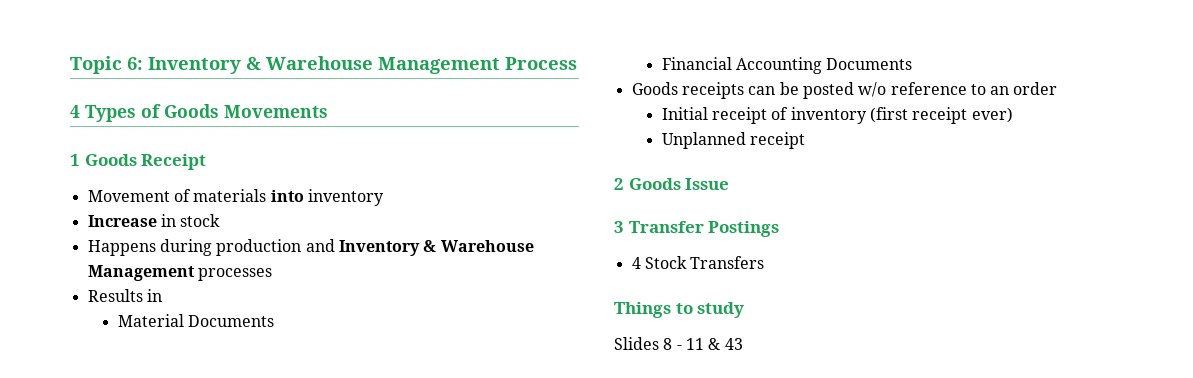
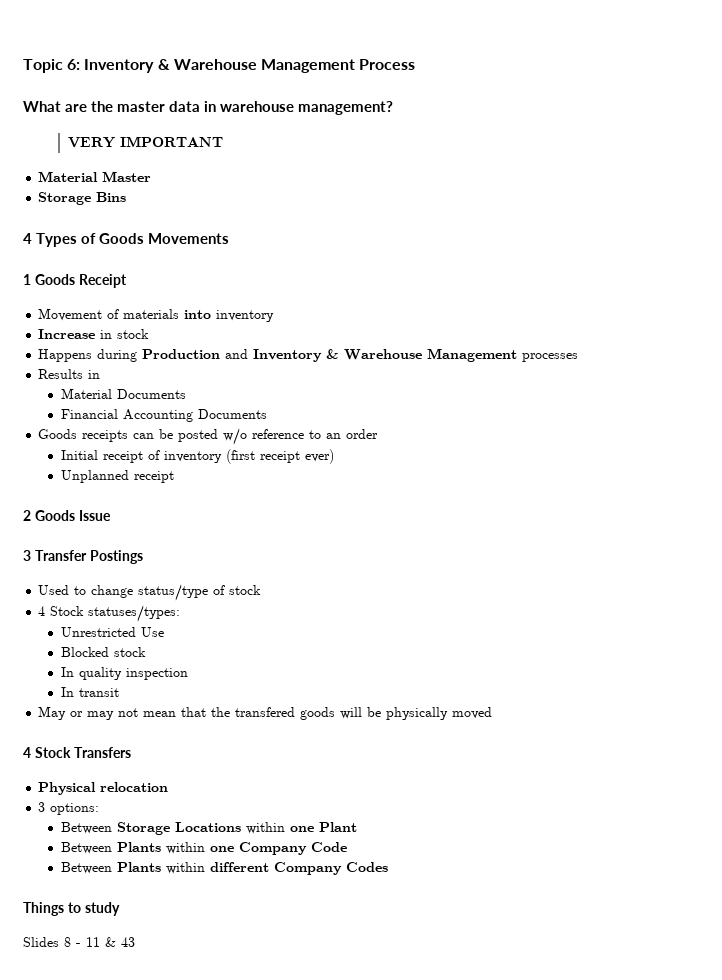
+ What are the master data in warehouse management?
+ VERY IMPORTANT
+ Material Master
+ Storage Bins
- Happens during production and Inventory & Warehouse Management processes
+ Happens during Production and Inventory & Warehouse Management processes
+ Used to change status/type of stock
+ 4 Stock statuses/types:
+ Unrestricted Use
+ Blocked stock
+ In quality inspection
+ In transit
+ May or may not mean that the transfered goods will be physically moved
  4 Stock Transfers
+ Physical relocation
+ 3 options:
+ Between Storage Locations within one Plant
+ Between Plants within one Company Code
+ Between Plants within different Company Codes

